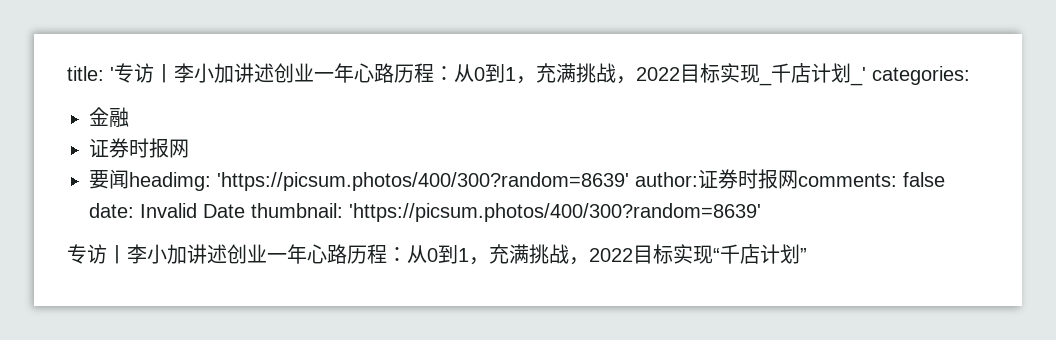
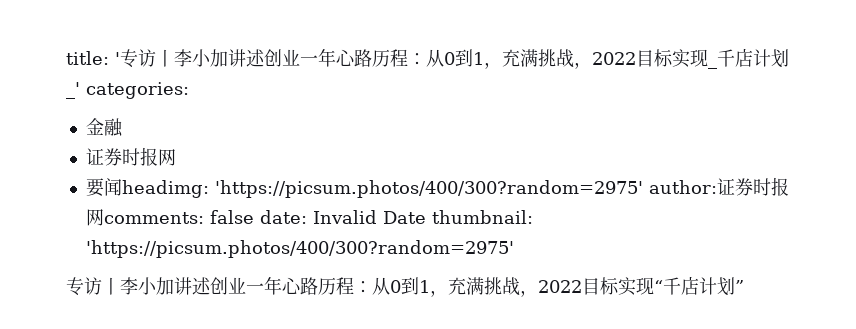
- 要闻headimg: 'https://picsum.photos/400/300?random=8639' author:证券时报网comments: false date: Invalid Date thumbnail: 'https://picsum.photos/400/300?random=8639'
+ 要闻headimg: 'https://picsum.photos/400/300?random=2975' author:证券时报网comments: false date: Invalid Date thumbnail: 'https://picsum.photos/400/300?random=2975'

